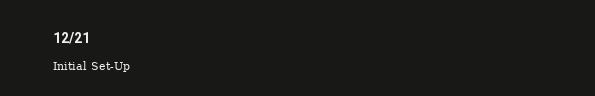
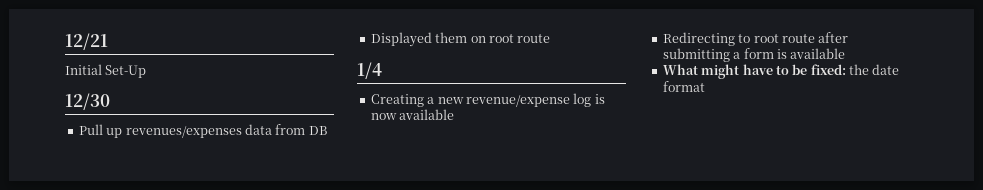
+ 12/30
+ Pull up revenues/expenses data from DB
+ Displayed them on root route
+ 1/4
+ Creating a new revenue/expense log is now available
+ Redirecting to root route after submitting a form is available
+ What might have to be fixed: the date format

